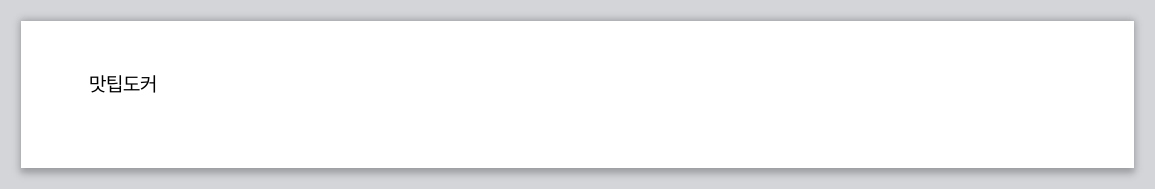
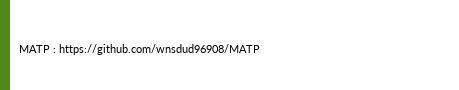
- 맛팁도커
+ MATP : https://github.com/wnsdud96908/MATP

